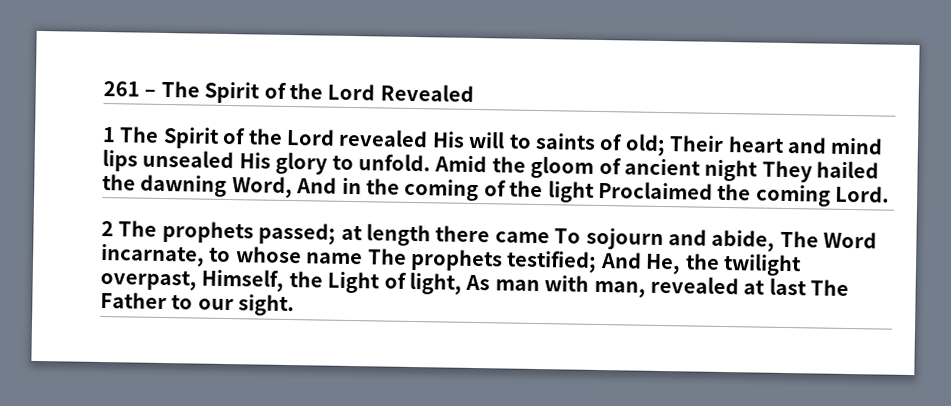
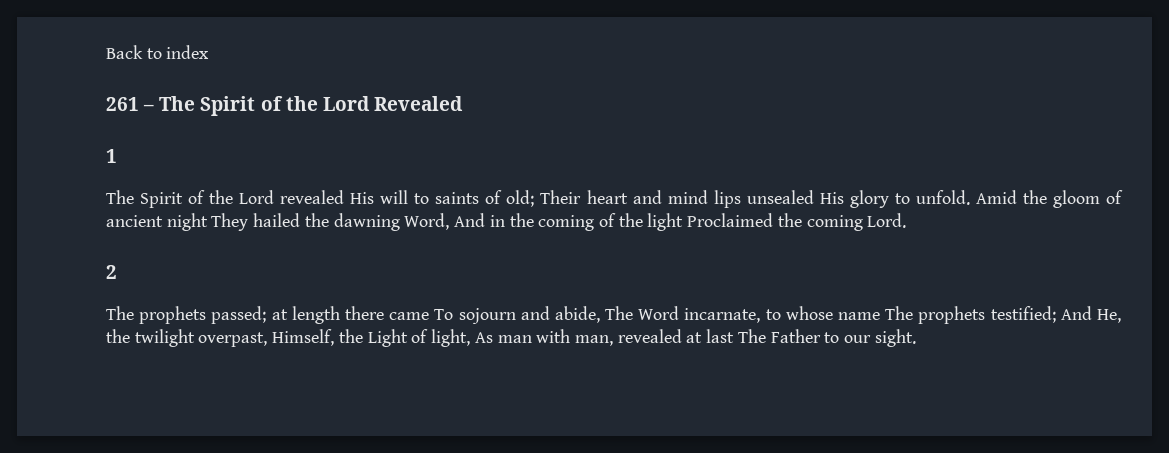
+ Back to index
- 1 The Spirit of the Lord revealed His will to saints of old; Their heart and mind lips unsealed His glory to unfold.
+ 1
+ The Spirit of the Lord revealed His will to saints of old; Their heart and mind lips unsealed His glory to unfold.
- 2 The prophets passed; at length there came To sojourn and abide, The Word incarnate, to whose name The prophets testified; And He, the twilight overpast, Himself, the Light of light, As man with man, revealed at last The Father to our sight.
+ 2
+ The prophets passed; at length there came To sojourn and abide, The Word incarnate, to whose name The prophets testified; And He, the twilight overpast, Himself, the Light of light, As man with man, revealed at last The Father to our sight.

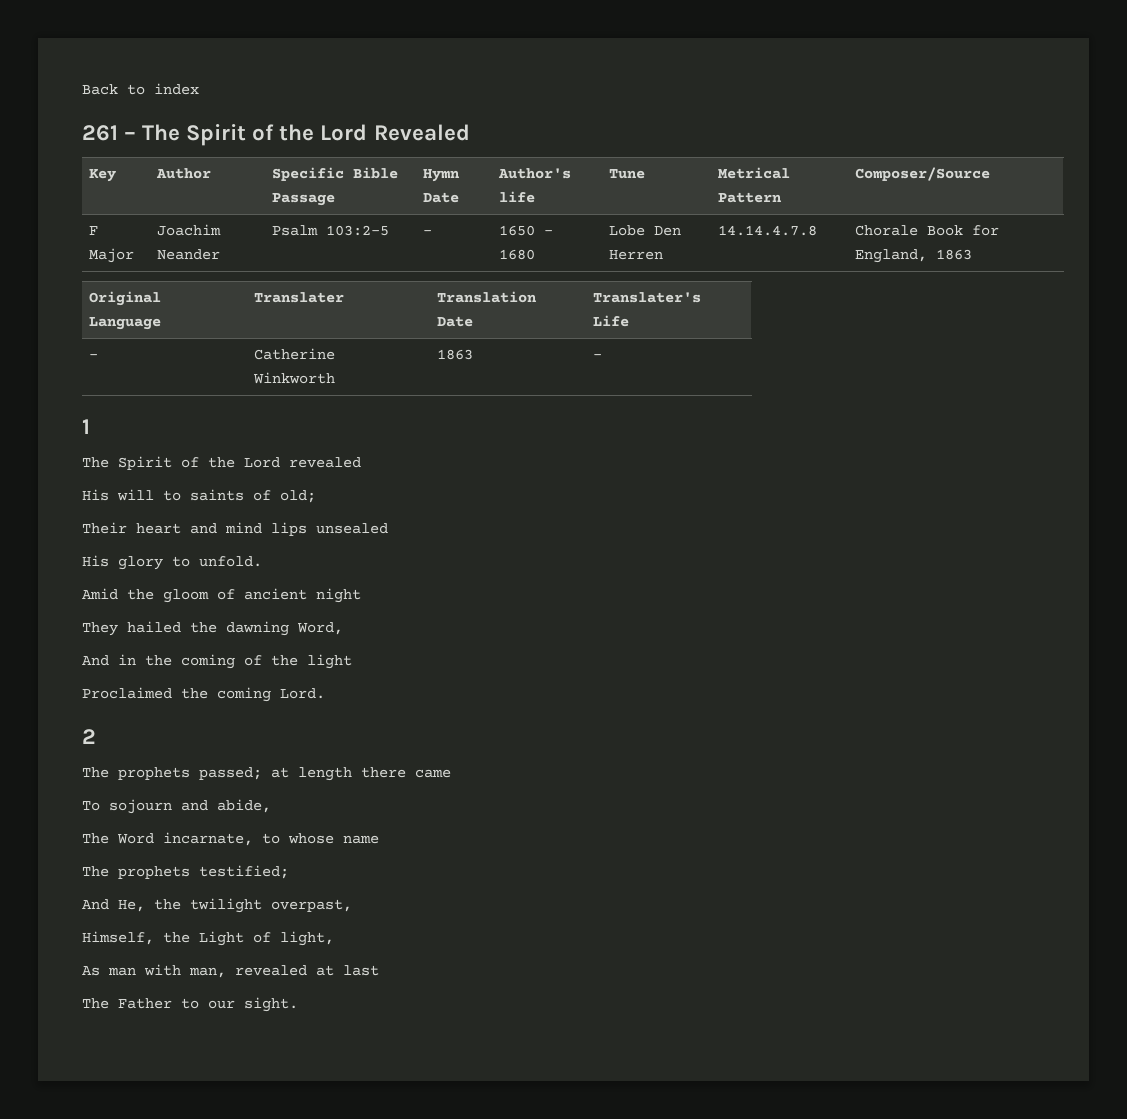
+ Key | Author | Specific Bible Passage | Hymn Date | Author's life | Tune | Metrical Pattern | Composer/Source
+ F Major | Joachim Neander | Psalm 103:2-5 | - | 1650 - 1680 | Lobe Den Herren | 14.14.4.7.8 | Chorale Book for England, 1863
+ Original Language | Translater | Translation Date | Translater's Life
+ - | Catherine Winkworth | 1863 | -
- The Spirit of the Lord revealed His will to saints of old; Their heart and mind lips unsealed His glory to unfold. Amid the gloom of ancient night They hailed the dawning Word, And in the coming of the light Proclaimed the coming Lord.
+ The Spirit of the Lord revealed
+ His will to saints of old;
+ Their heart and mind lips unsealed
+ His glory to unfold.
+ Amid the gloom of ancient night
+ They hailed the dawning Word,
+ And in the coming of the light
+ Proclaimed the coming Lord.
- The prophets passed; at length there came To sojourn and abide, The Word incarnate, to whose name The prophets testified; And He, the twilight overpast, Himself, the Light of light, As man with man, revealed at last The Father to our sight.
+ The prophets passed; at length there came
+ To sojourn and abide,
+ The Word incarnate, to whose name
+ The prophets testified;
+ And He, the twilight overpast,
+ Himself, the Light of light,
+ As man with man, revealed at last
+ The Father to our sight.

